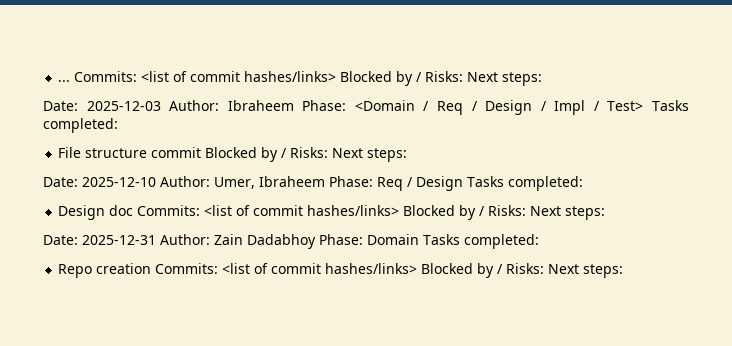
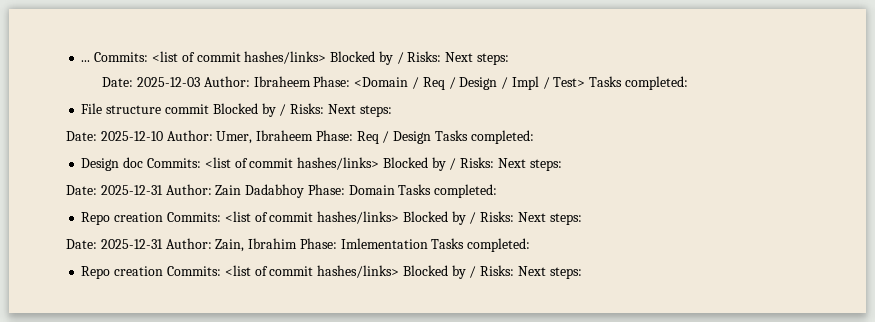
+ Date: 2025-12-31 Author: Zain, Ibrahim Phase: Imlementation Tasks completed:
+ Repo creation Commits: <list of commit hashes/links> Blocked by / Risks: Next steps:

